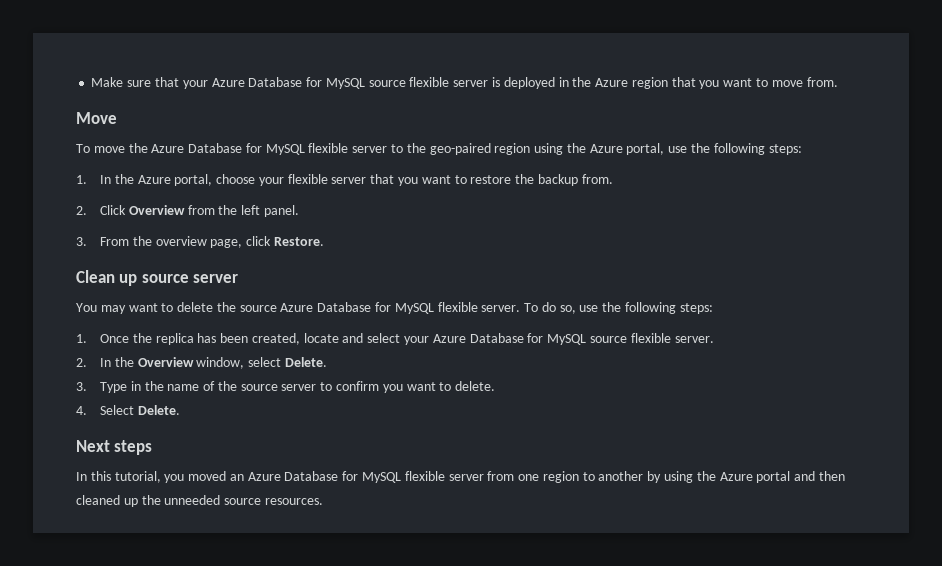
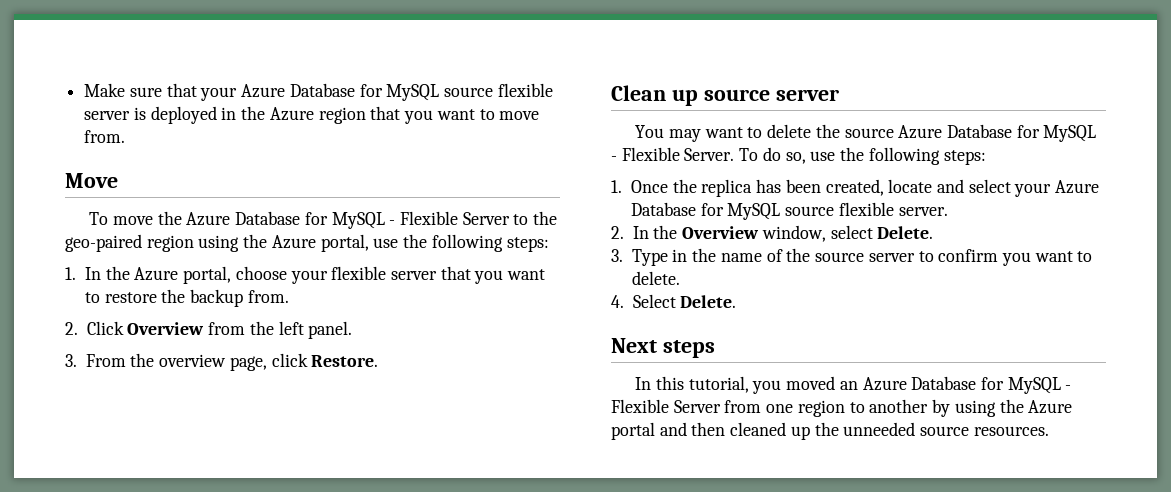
- To move the Azure Database for MySQL flexible server to the geo-paired region using the Azure portal, use the following steps:
+ To move the Azure Database for MySQL - Flexible Server to the geo-paired region using the Azure portal, use the following steps:
- You may want to delete the source Azure Database for MySQL flexible server.
+ You may want to delete the source Azure Database for MySQL - Flexible Server.
- In this tutorial, you moved an Azure Database for MySQL flexible server from one region to another by using the Azure portal and then cleaned up the unneeded source resources.
+ In this tutorial, you moved an Azure Database for MySQL - Flexible Server from one region to another by using the Azure portal and then cleaned up the unneeded source resources.

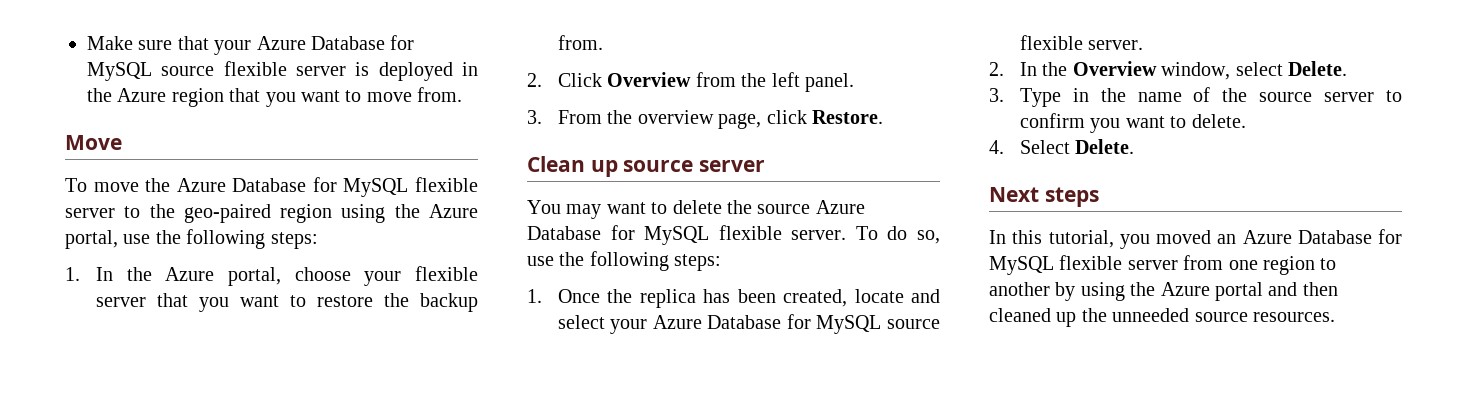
- To move the Azure Database for MySQL - Flexible Server to the geo-paired region using the Azure portal, use the following steps:
+ To move the Azure Database for MySQL flexible server to the geo-paired region using the Azure portal, use the following steps:
- You may want to delete the source Azure Database for MySQL - Flexible Server.
+ You may want to delete the source Azure Database for MySQL flexible server.
- In this tutorial, you moved an Azure Database for MySQL - Flexible Server from one region to another by using the Azure portal and then cleaned up the unneeded source resources.
+ In this tutorial, you moved an Azure Database for MySQL flexible server from one region to another by using the Azure portal and then cleaned up the unneeded source resources.

